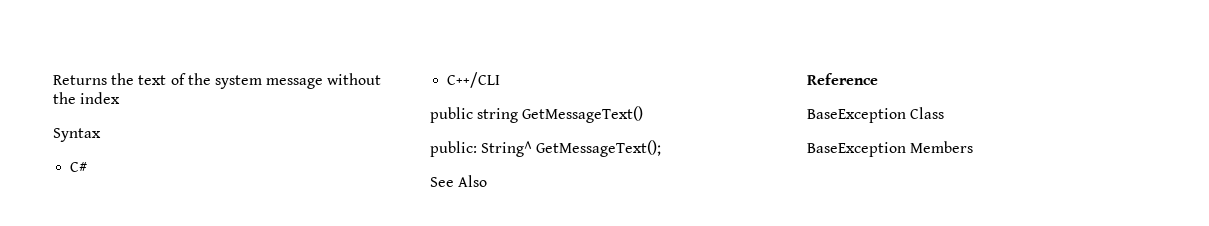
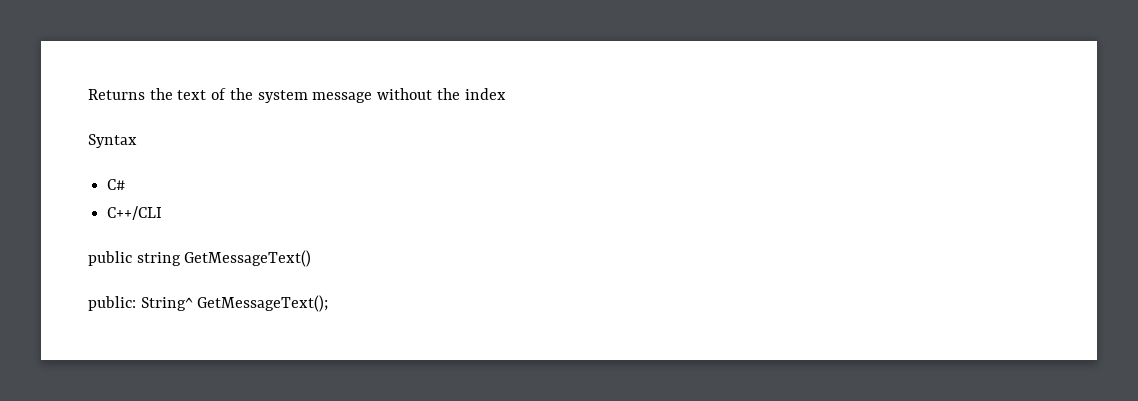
- See Also
- Reference
- BaseException Class
- BaseException Members

